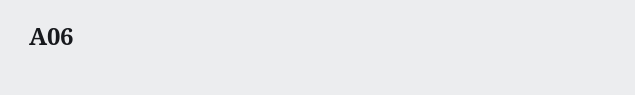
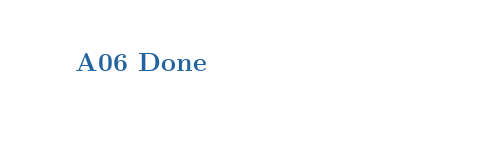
- A06
+ A06 Done

